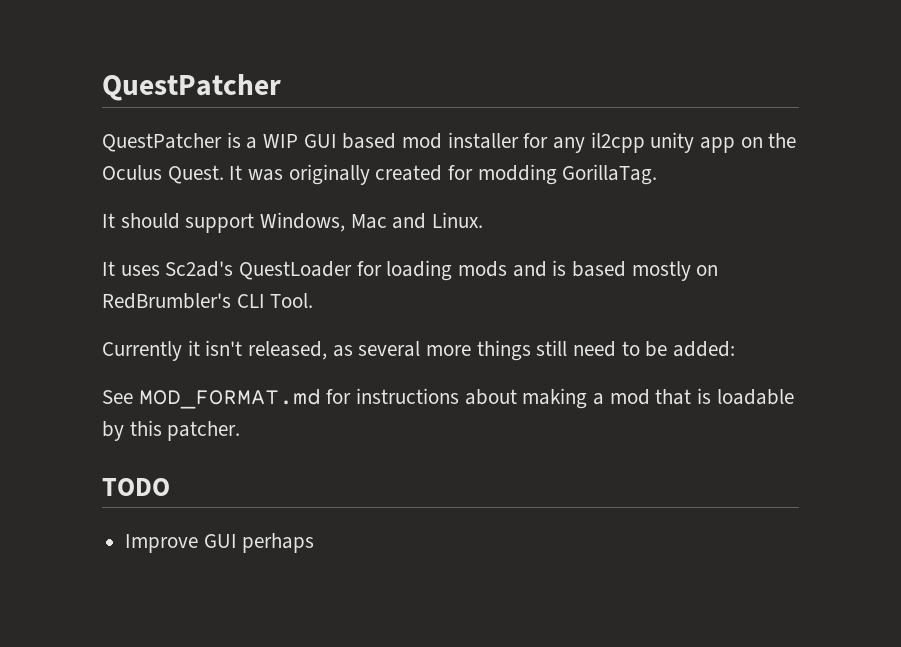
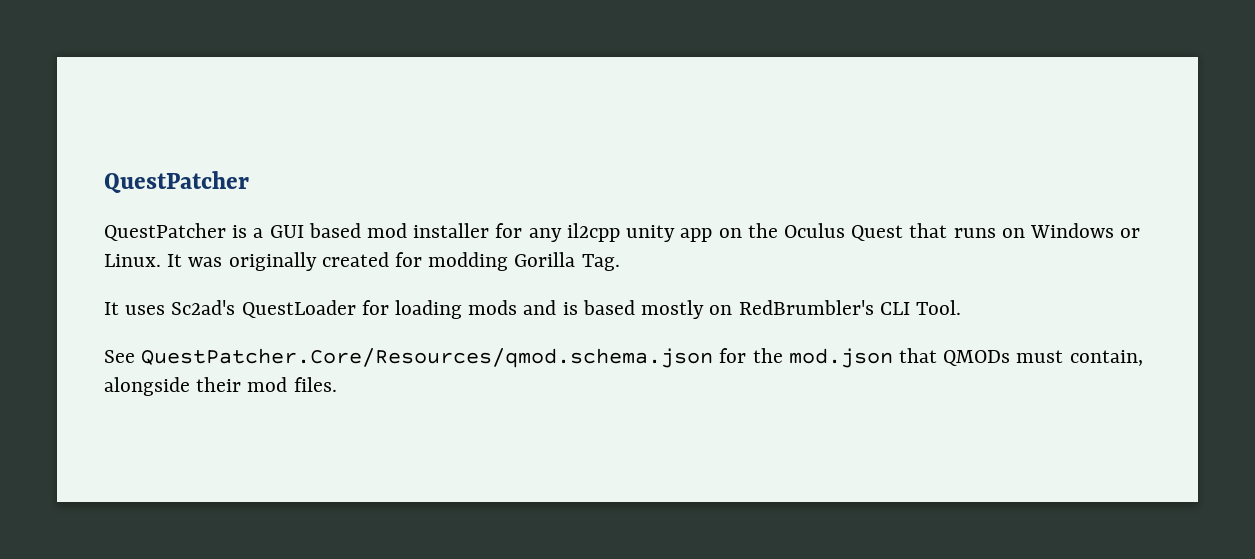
- QuestPatcher is a WIP GUI based mod installer for any il2cpp unity app on the Oculus Quest.
+ QuestPatcher is a GUI based mod installer for any il2cpp unity app on the Oculus Quest that runs on Windows or Linux.
- It was originally created for modding GorillaTag.
- It should support Windows, Mac and Linux.
+ It was originally created for modding Gorilla Tag.
- Currently it isn't released, as several more things still need to be added:
- See MOD_FORMAT.md for instructions about making a mod that is loadable by this patcher.
- TODO
- Improve GUI perhaps
+ See QuestPatcher.Core/Resources/qmod.schema.json for the mod.json that QMODs must contain, alongside their mod files.

